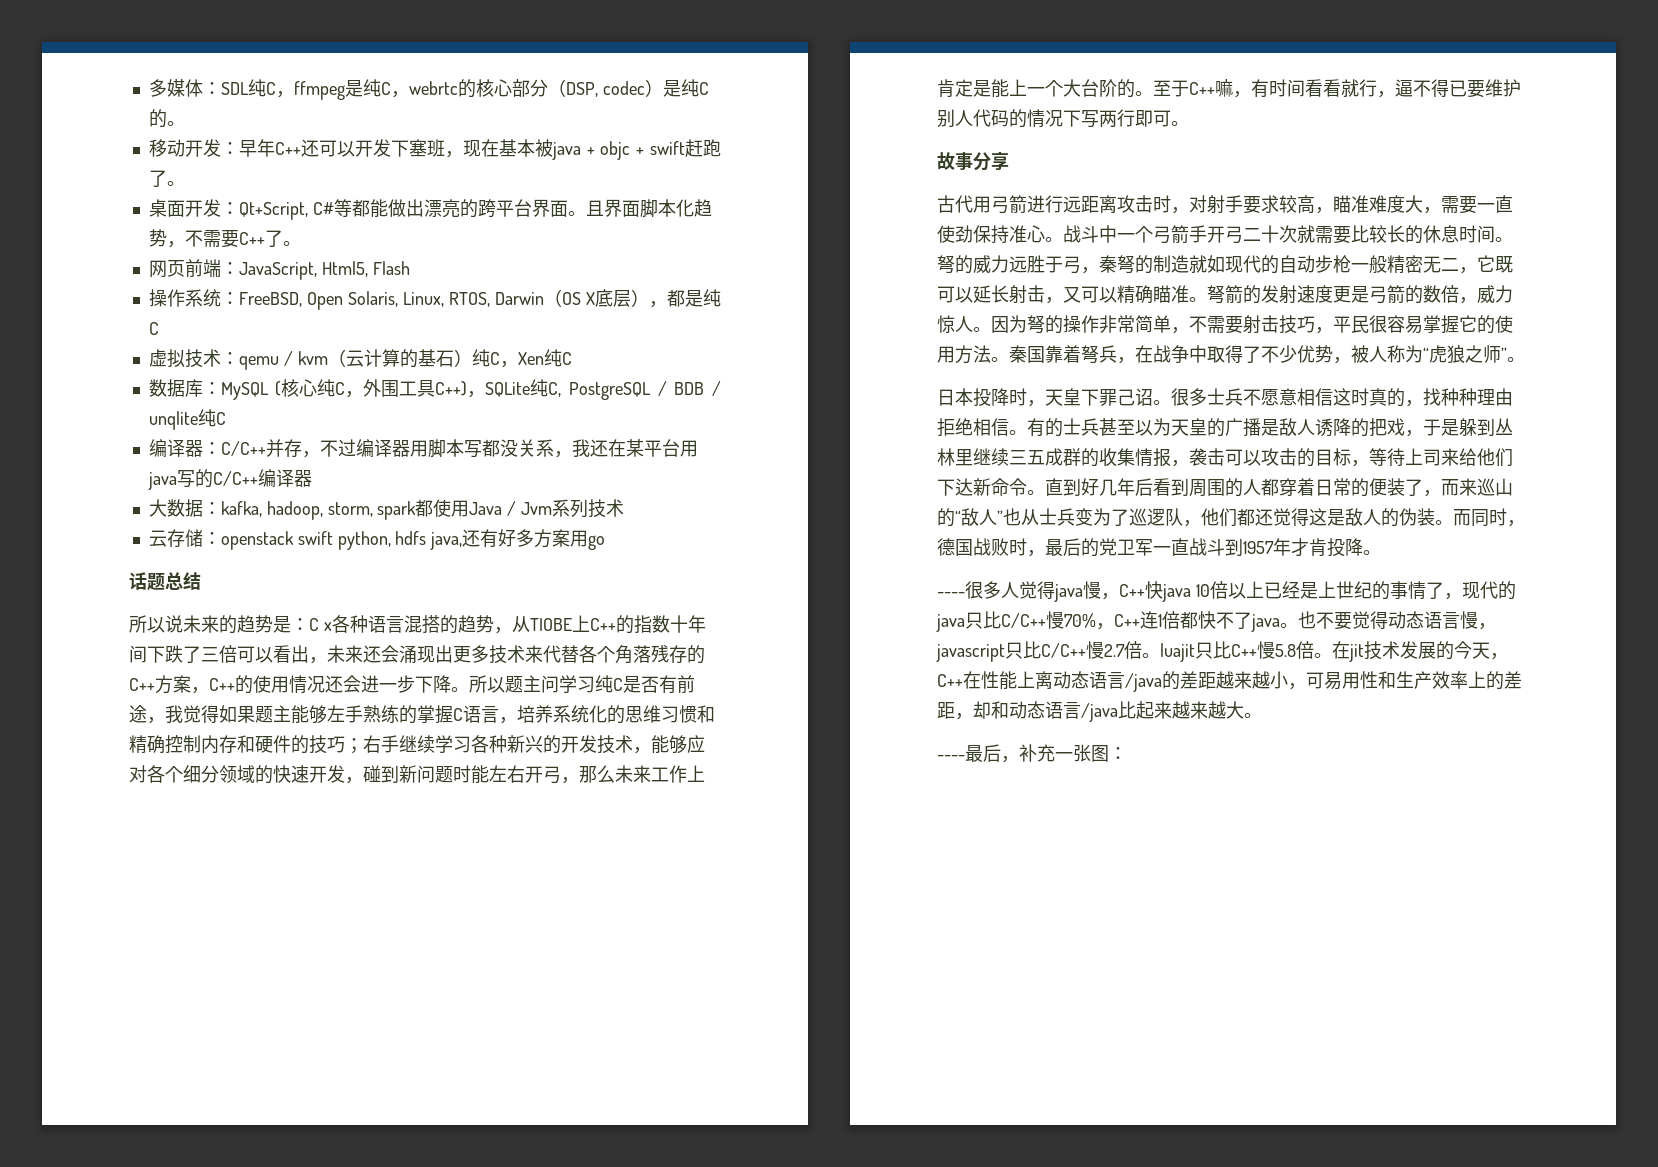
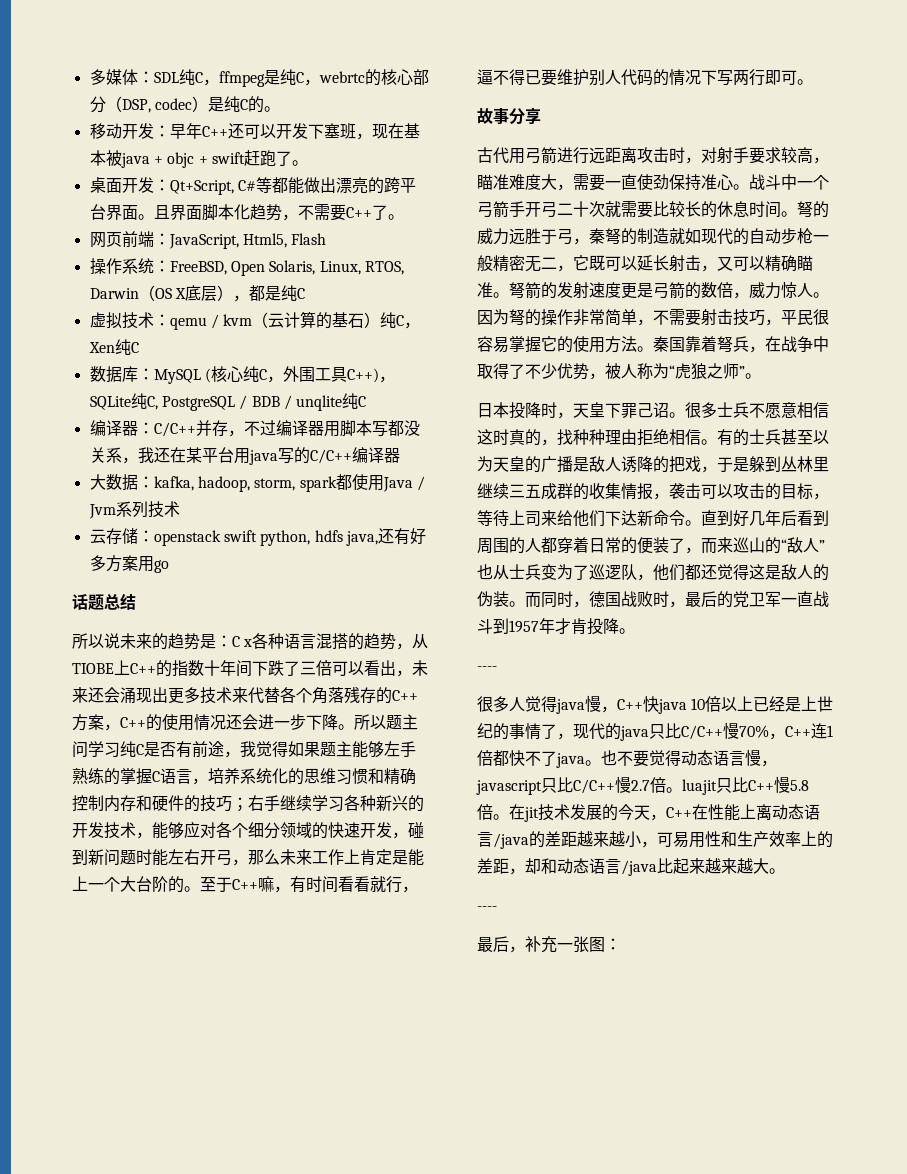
  而同时，德国战败时，最后的党卫军一直战斗到1957年才肯投降。
- ----很多人觉得java慢，C++快java 10倍以上已经是上世纪的事情了，现代的java只比C/C++慢70%，C++连1倍都快不了java。
+ ----
+ 很多人觉得java慢，C++快java 10倍以上已经是上世纪的事情了，现代的java只比C/C++慢70%，C++连1倍都快不了java。
  在jit技术发展的今天，C++在性能上离动态语言/java的差距越来越小，可易用性和生产效率上的差距，却和动态语言/java比起来越来越大。
- ----最后，补充一张图：
+ ----
+ 最后，补充一张图：

